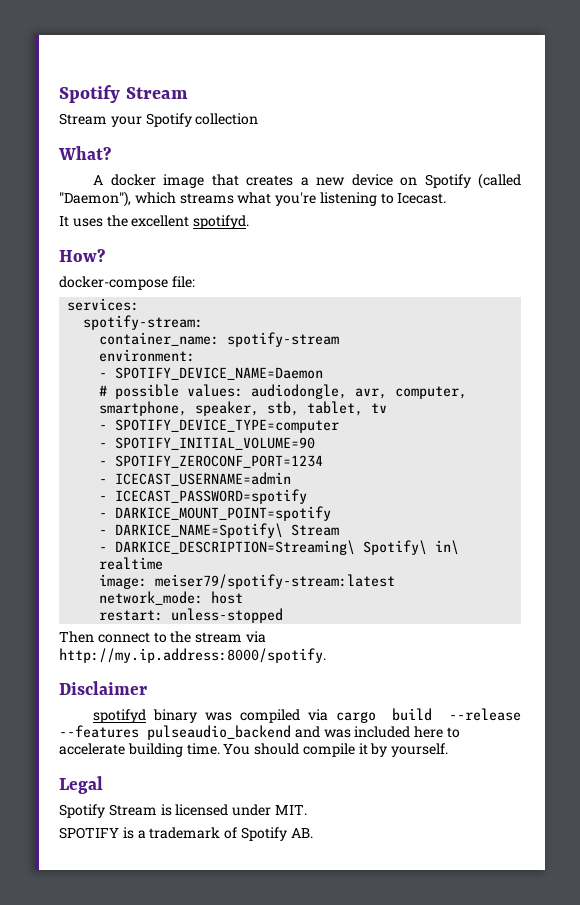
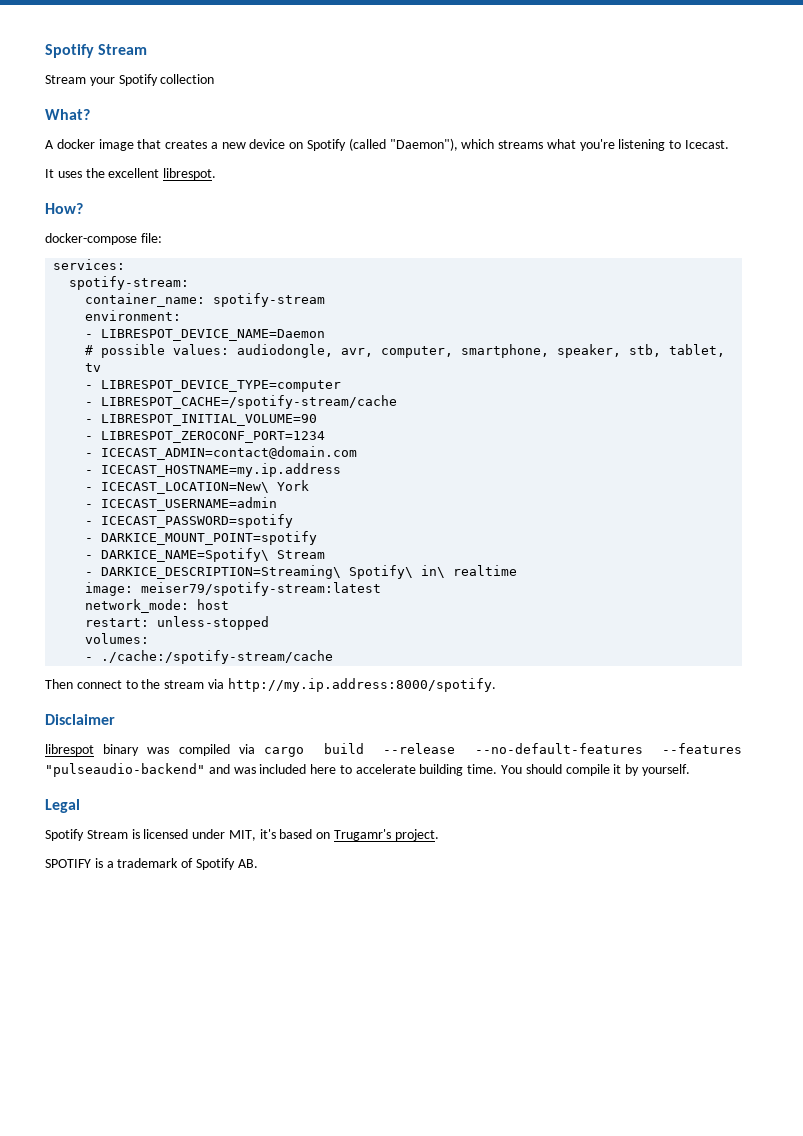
- It uses the excellent spotifyd.
+ It uses the excellent librespot.
- - SPOTIFY_DEVICE_NAME=Daemon
+ - LIBRESPOT_DEVICE_NAME=Daemon
- - SPOTIFY_DEVICE_TYPE=computer
- - SPOTIFY_INITIAL_VOLUME=90
- - SPOTIFY_ZEROCONF_PORT=1234
+ - LIBRESPOT_DEVICE_TYPE=computer
+ - LIBRESPOT_CACHE=/spotify-stream/cache
+ - LIBRESPOT_INITIAL_VOLUME=90
+ - LIBRESPOT_ZEROCONF_PORT=1234
+ - ICECAST_ADMIN=contact@domain.com
+ - ICECAST_HOSTNAME=my.ip.address
+ - ICECAST_LOCATION=New\ York
+ volumes:
+ - ./cache:/spotify-stream/cache
- spotifyd binary was compiled via cargo build --release --features pulseaudio_backend and was included here to accelerate building time.
+ librespot binary was compiled via cargo build --release --no-default-features --features "pulseaudio-backend" and was included here to accelerate building time.
- Spotify Stream is licensed under MIT.
+ Spotify Stream is licensed under MIT, it's based on Trugamr's project.

